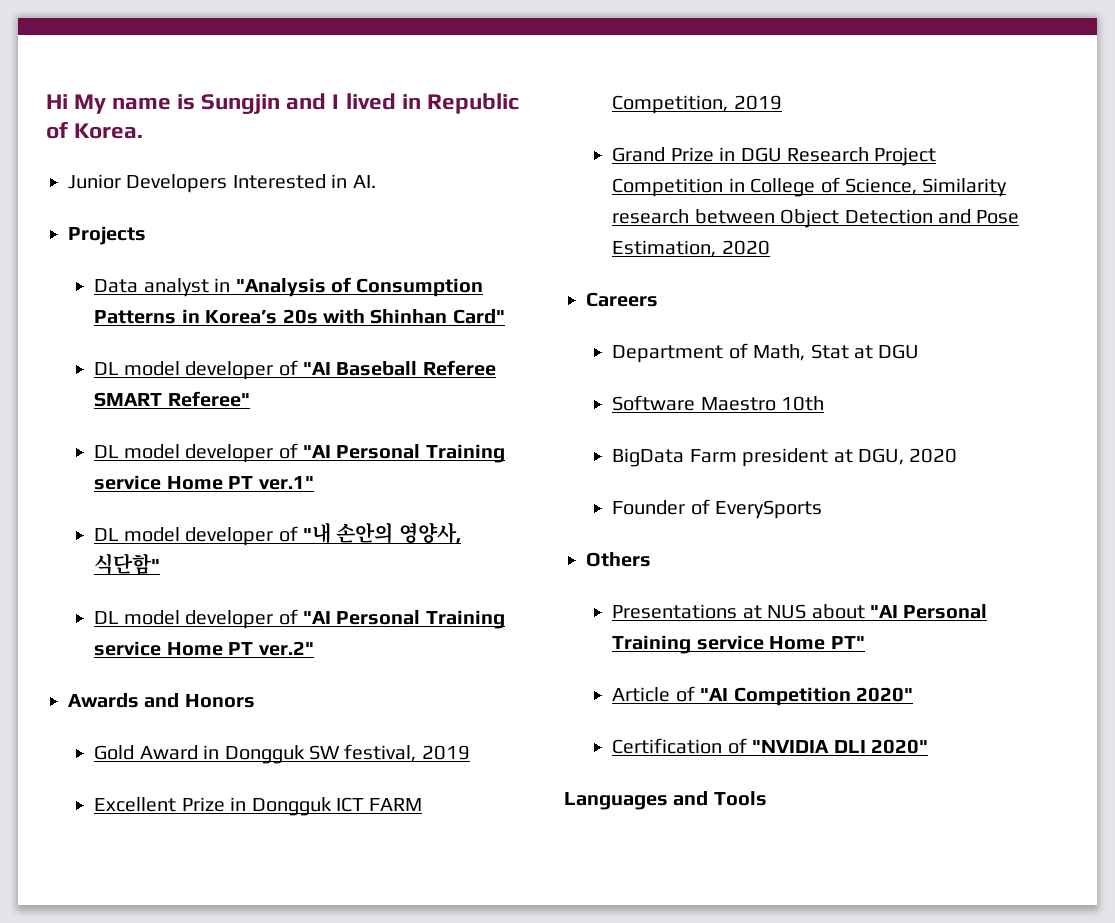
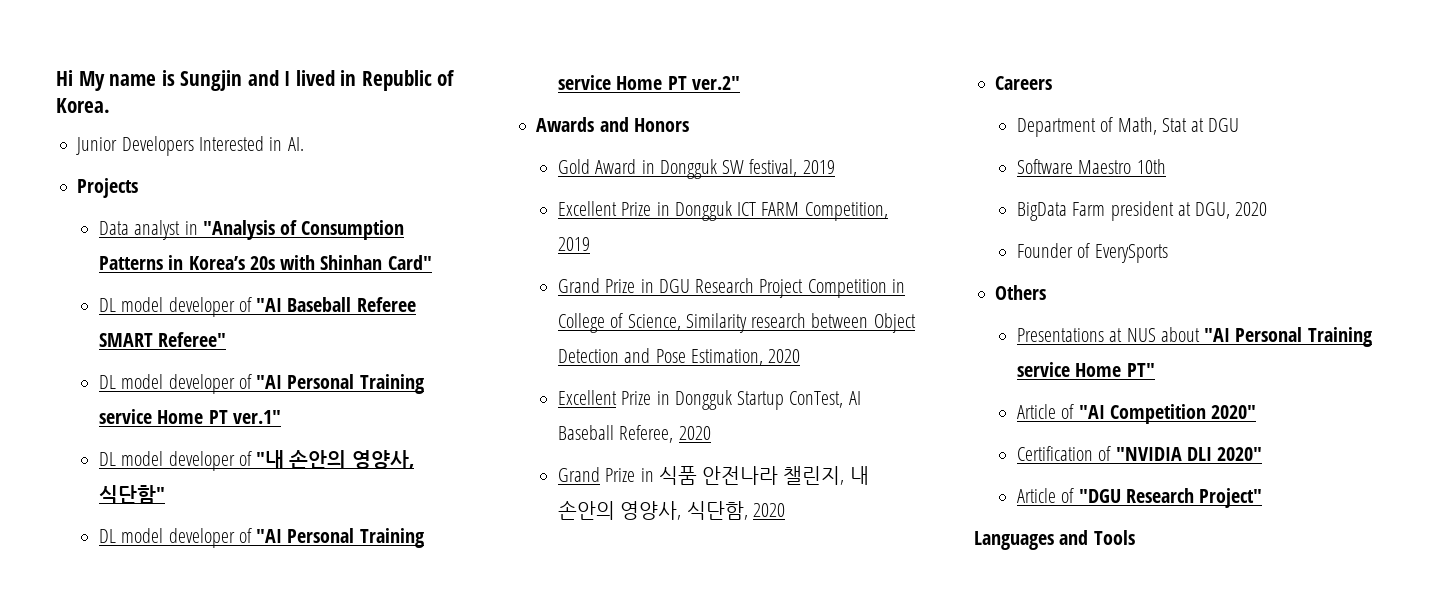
+ Excellent Prize in Dongguk Startup ConTest, AI Baseball Referee, 2020
+ Grand Prize in 식품 안전나라 챌린지, 내 손안의 영양사, 식단함, 2020
+ Article of "DGU Research Project"

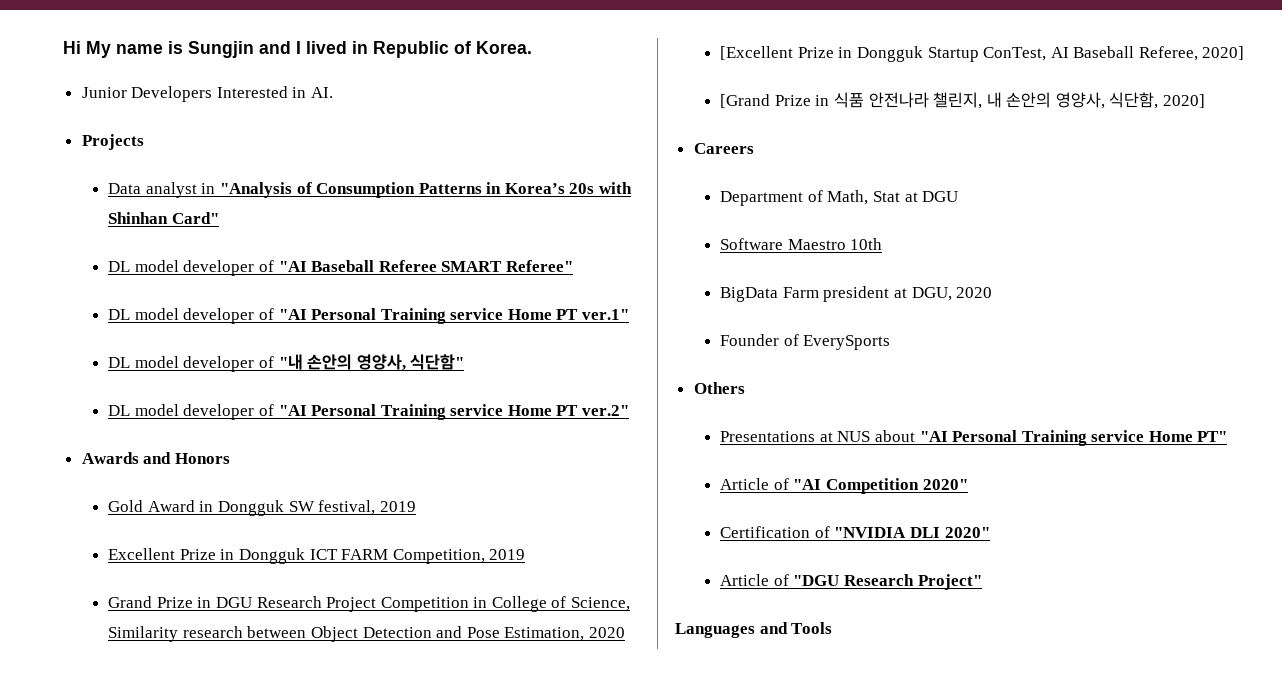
- Excellent Prize in Dongguk Startup ConTest, AI Baseball Referee, 2020
- Grand Prize in 식품 안전나라 챌린지, 내 손안의 영양사, 식단함, 2020
+ [Excellent Prize in Dongguk Startup ConTest, AI Baseball Referee, 2020]
+ [Grand Prize in 식품 안전나라 챌린지, 내 손안의 영양사, 식단함, 2020]

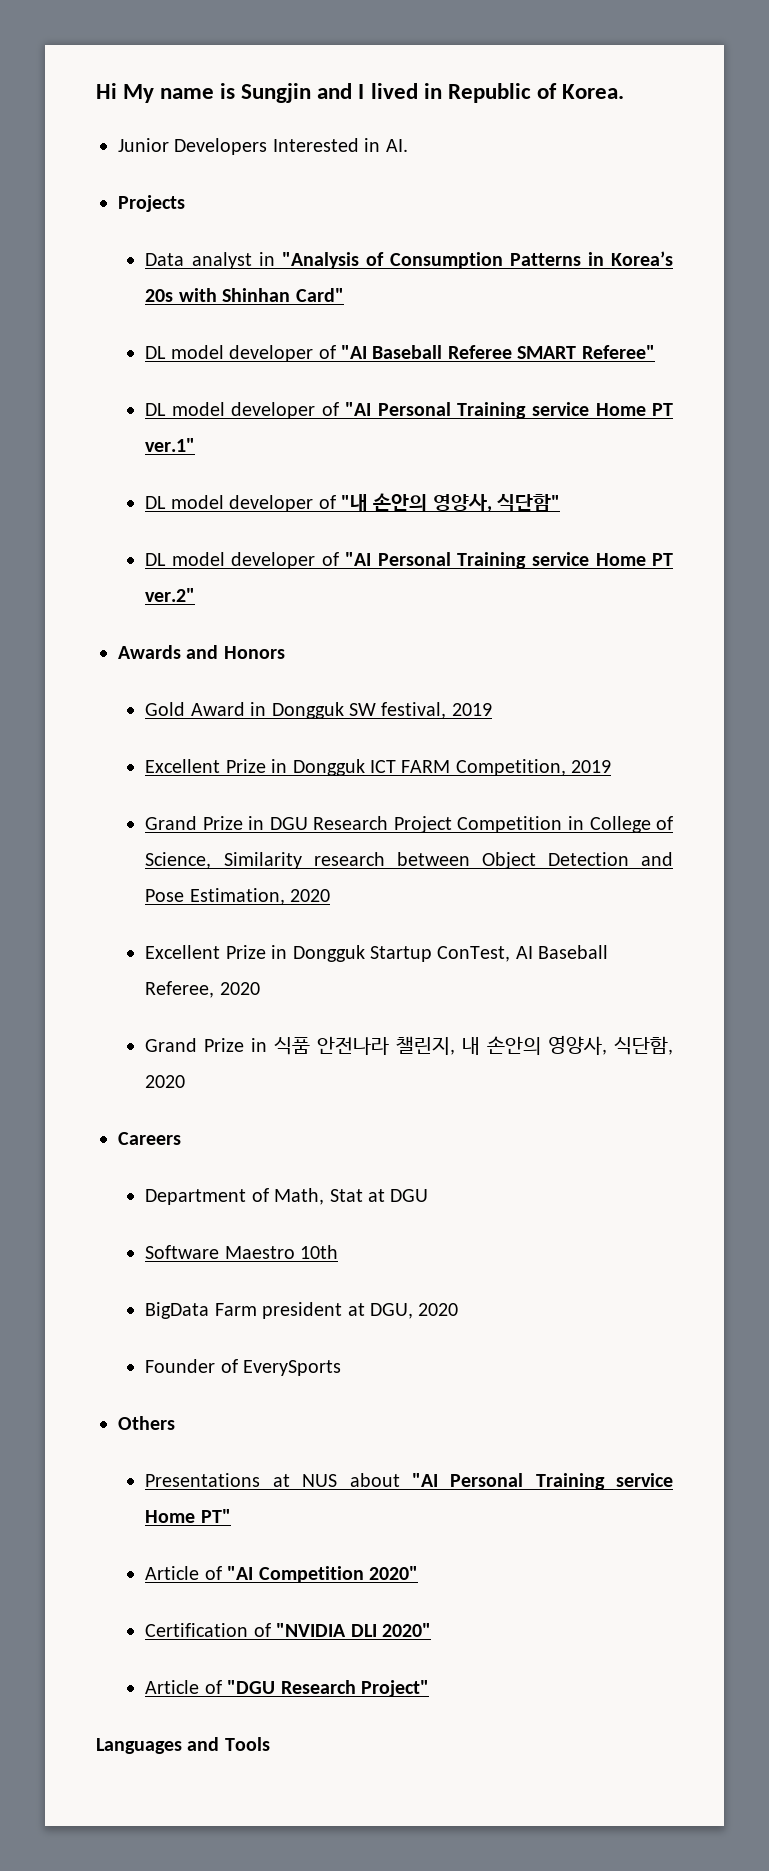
- [Excellent Prize in Dongguk Startup ConTest, AI Baseball Referee, 2020]
- [Grand Prize in 식품 안전나라 챌린지, 내 손안의 영양사, 식단함, 2020]
+ Excellent Prize in Dongguk Startup ConTest, AI Baseball Referee, 2020
+ Grand Prize in 식품 안전나라 챌린지, 내 손안의 영양사, 식단함, 2020

